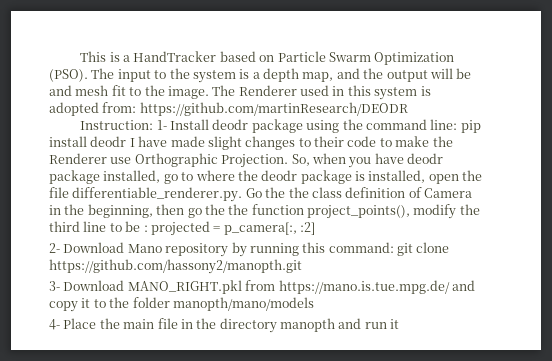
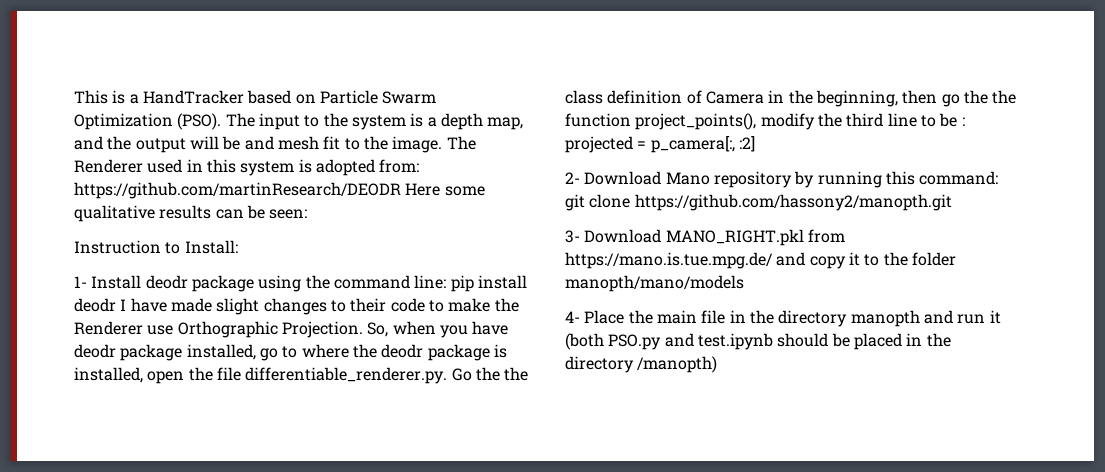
- The Renderer used in this system is adopted from: https://github.com/martinResearch/DEODR
- Instruction: 1- Install deodr package using the command line: pip install deodr I have made slight changes to their code to make the Renderer use Orthographic Projection.
+ The Renderer used in this system is adopted from: https://github.com/martinResearch/DEODR Here some qualitative results can be seen:
+ Instruction to Install:
+ 1- Install deodr package using the command line: pip install deodr I have made slight changes to their code to make the Renderer use Orthographic Projection.
- 4- Place the main file in the directory manopth and run it
+ 4- Place the main file in the directory manopth and run it (both PSO.py and test.ipynb should be placed in the directory /manopth)

